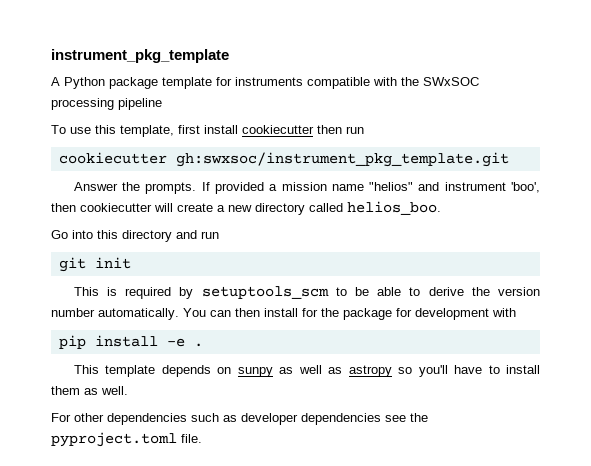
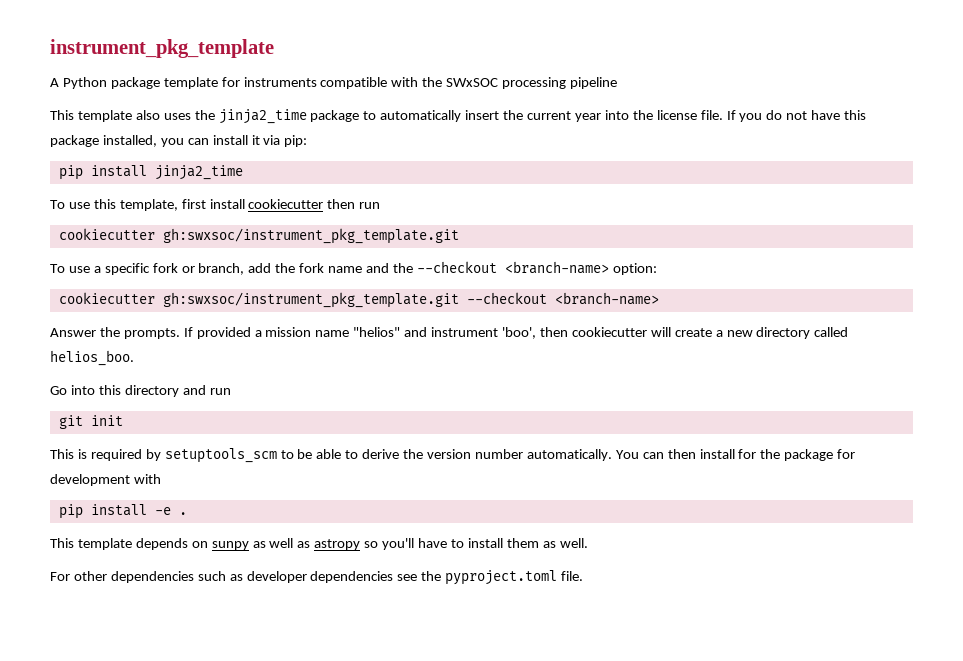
+ This template also uses the jinja2_time package to automatically insert the current year into the license file. If you do not have this package installed, you can install it via pip:
+ pip install jinja2_time
+ To use a specific fork or branch, add the fork name and the --checkout <branch-name> option:
+ cookiecutter gh:swxsoc/instrument_pkg_template.git --checkout <branch-name>

